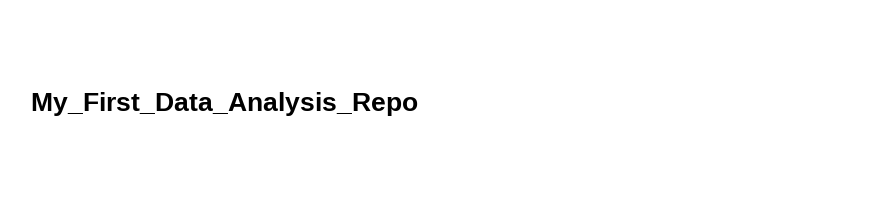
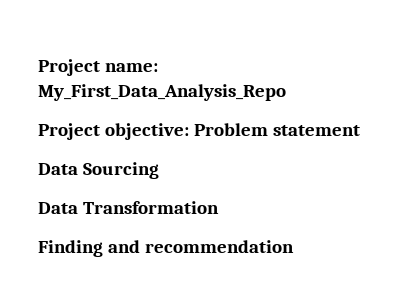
- My_First_Data_Analysis_Repo
+ Project name: My_First_Data_Analysis_Repo
+ Project objective: Problem statement
+ Data Sourcing
+ Data Transformation
+ Finding and recommendation

